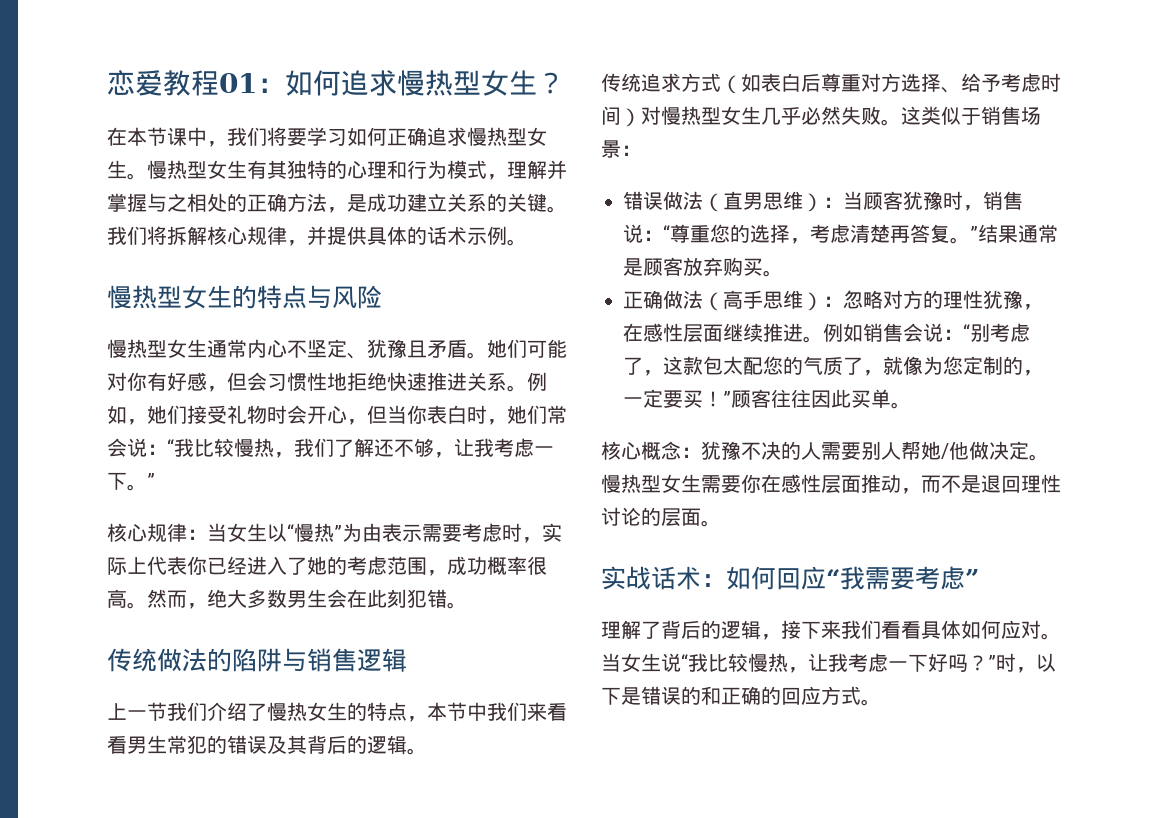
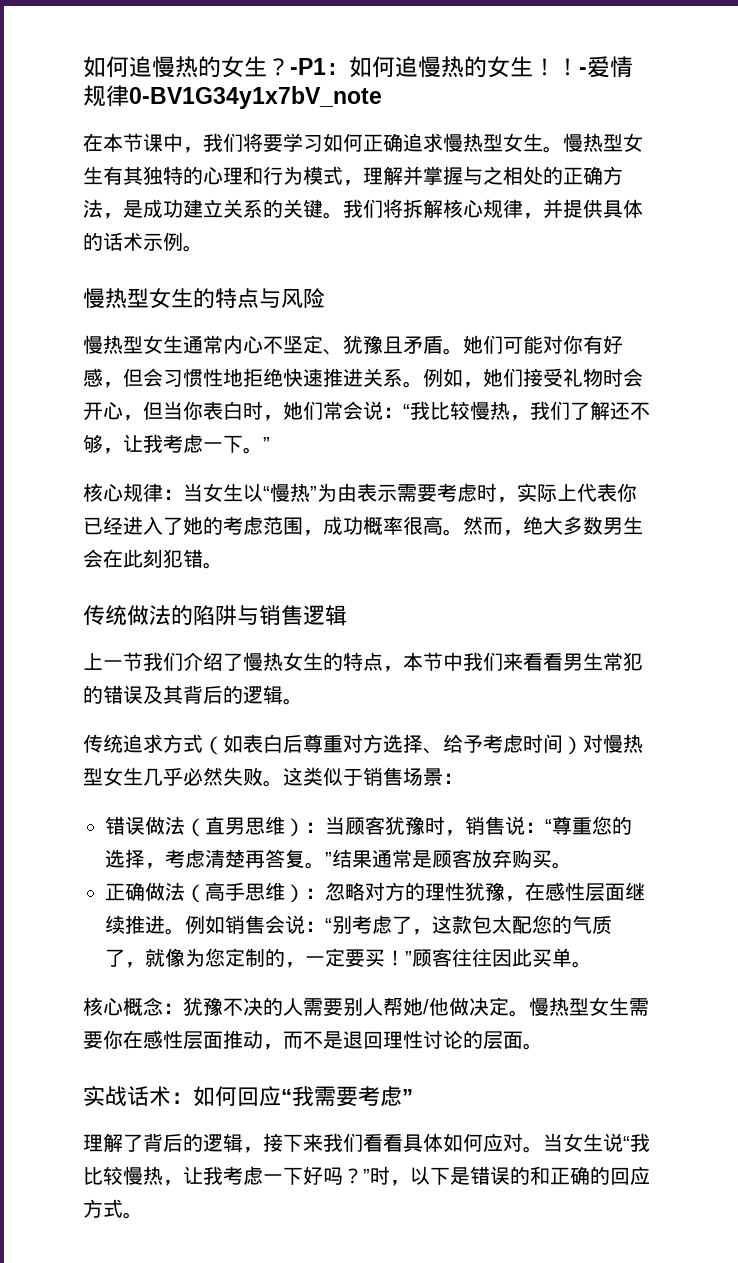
- 恋爱教程01：如何追求慢热型女生？
+ 如何追慢热的女生？-P1：如何追慢热的女生！！-爱情规律0-BV1G34y1x7bV_note

